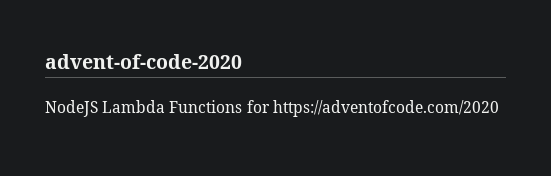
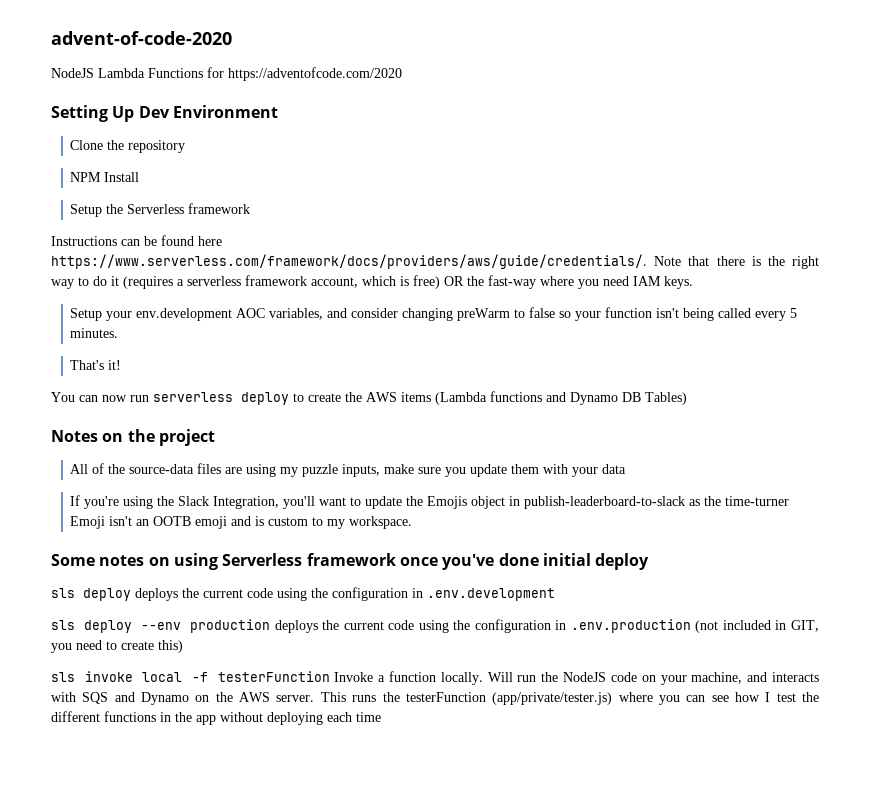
+ Setting Up Dev Environment
+ Clone the repository
+ NPM Install
+ Setup the Serverless framework
+ Instructions can be found here https://www.serverless.com/framework/docs/providers/aws/guide/credentials/. Note that there is the right way to do it (requires a serverless framework account, which is free) OR the fast-way where you need IAM keys.
+ Setup your env.development AOC variables, and consider changing preWarm to false so your function isn't being called every 5 minutes.
+ That's it!
+ You can now run serverless deploy to create the AWS items (Lambda functions and Dynamo DB Tables)
+ Notes on the project
+ All of the source-data files are using my puzzle inputs, make sure you update them with your data
+ If you're using the Slack Integration, you'll want to update the Emojis object in publish-leaderboard-to-slack as the time-turner Emoji isn't an OOTB emoji and is custom to my workspace.
+ Some notes on using Serverless framework once you've done initial deploy
+ sls deploy deploys the current code using the configuration in .env.development
+ sls deploy --env production deploys the current code using the configuration in .env.production (not included in GIT, you need to create this)
+ sls invoke local -f testerFunction Invoke a function locally. Will run the NodeJS code on your machine, and interacts with SQS and Dynamo on the AWS server. This runs the testerFunction (app/private/tester.js) where you can see how I test the different functions in the app without deploying each time

